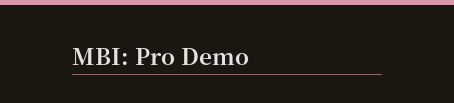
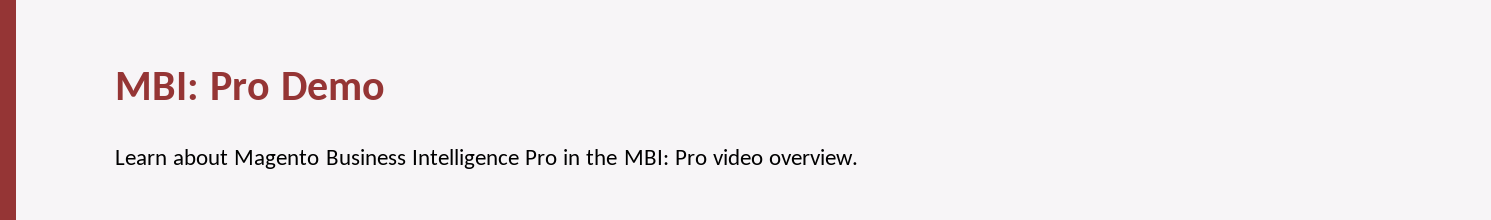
+ Learn about Magento Business Intelligence Pro in the MBI: Pro video overview.

